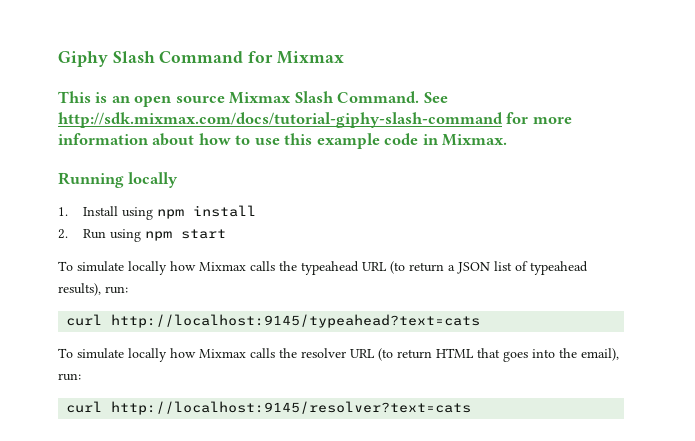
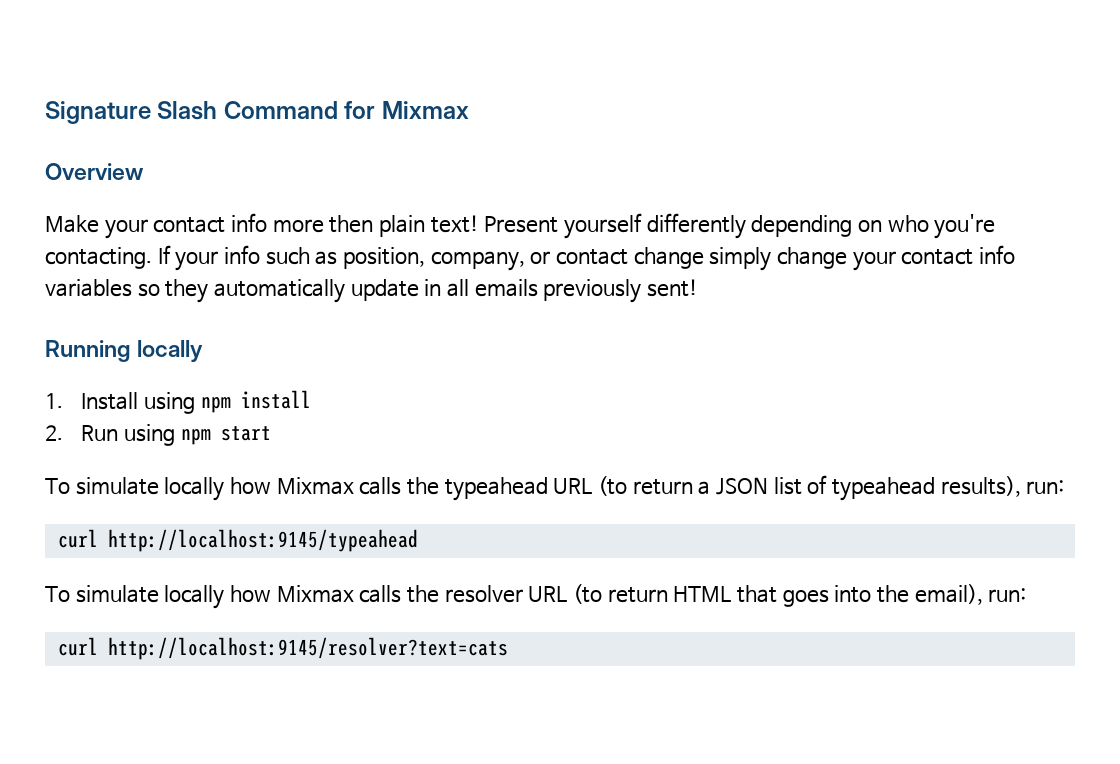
- Giphy Slash Command for Mixmax
+ Signature Slash Command for Mixmax
- This is an open source Mixmax Slash Command. See http://sdk.mixmax.com/docs/tutorial-giphy-slash-command for more information about how to use this example code in Mixmax.
+ Overview
+ Make your contact info more then plain text! Present yourself differently depending on who you're contacting. If your info such as position, company, or contact change simply change your contact info variables so they automatically update in all emails previously sent!
- curl http://localhost:9145/typeahead?text=cats
+ curl http://localhost:9145/typeahead

